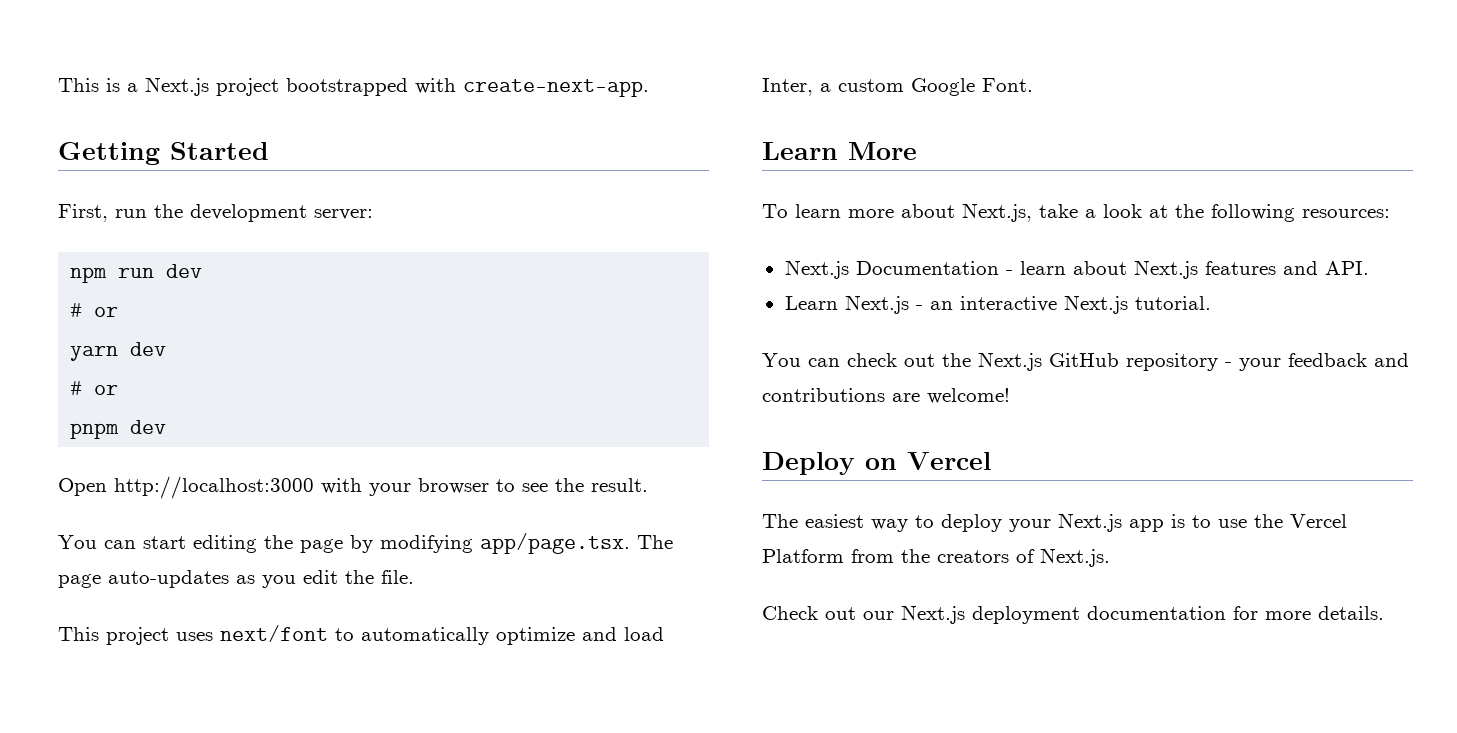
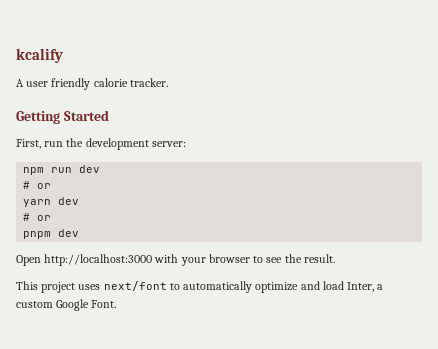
- This is a Next.js project bootstrapped with create-next-app.
+ kcalify
+ A user friendly calorie tracker.
- You can start editing the page by modifying app/page.tsx. The page auto-updates as you edit the file.
- Learn More
- To learn more about Next.js, take a look at the following resources:
- Next.js Documentation - learn about Next.js features and API.
- Learn Next.js - an interactive Next.js tutorial.
- You can check out the Next.js GitHub repository - your feedback and contributions are welcome!
- Deploy on Vercel
- The easiest way to deploy your Next.js app is to use the Vercel Platform from the creators of Next.js.
- Check out our Next.js deployment documentation for more details.

